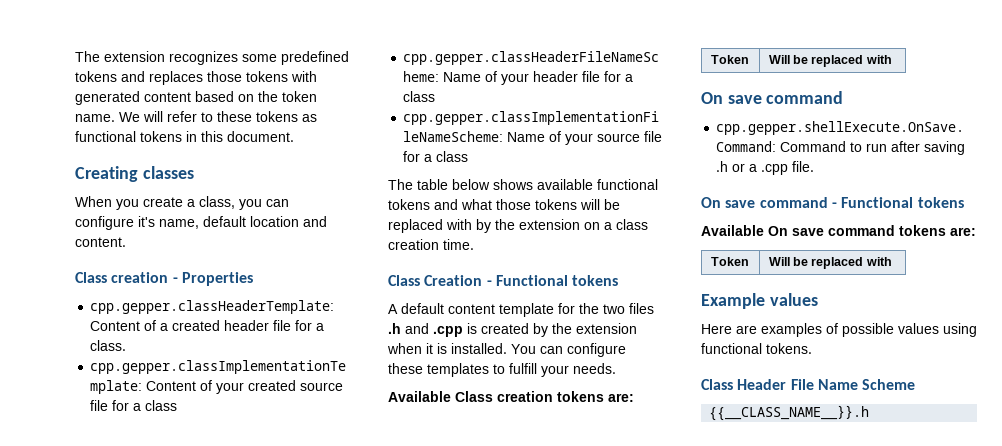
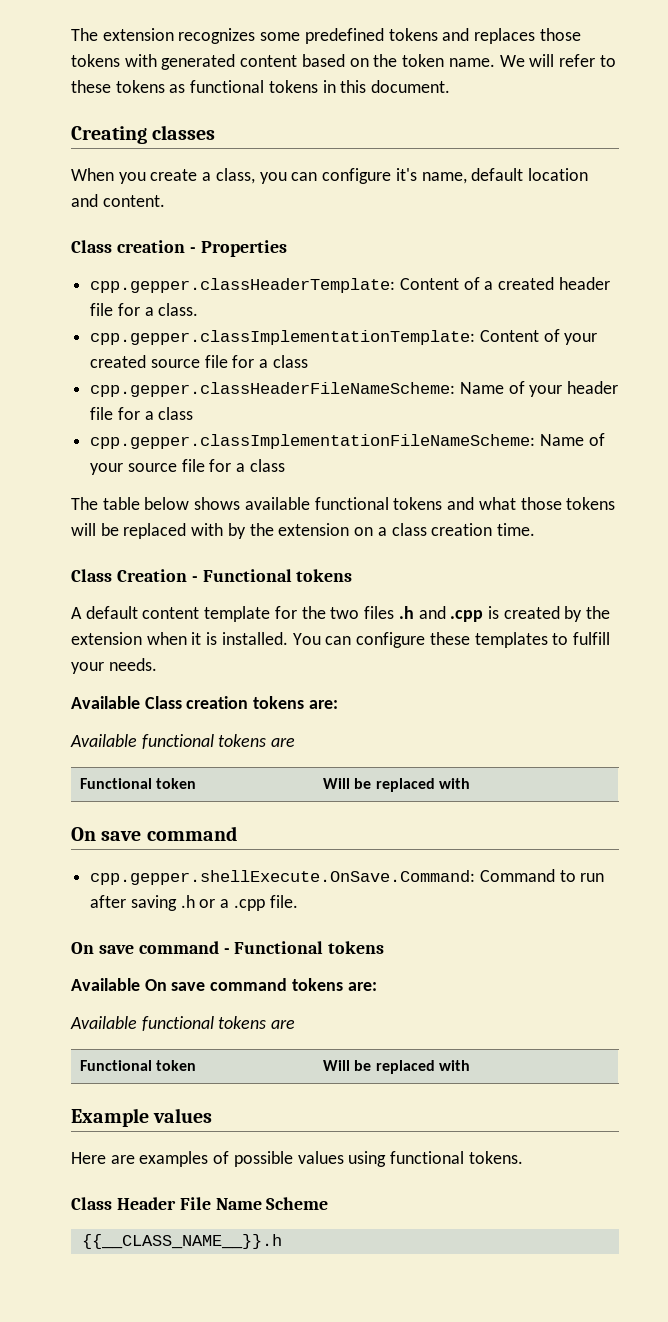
  Available Class creation tokens are:
- Token | Will be replaced with
+ Available functional tokens are
+ Functional token | Will be replaced with
  Available On save command tokens are:
- Token | Will be replaced with
+ Available functional tokens are
+ Functional token | Will be replaced with

